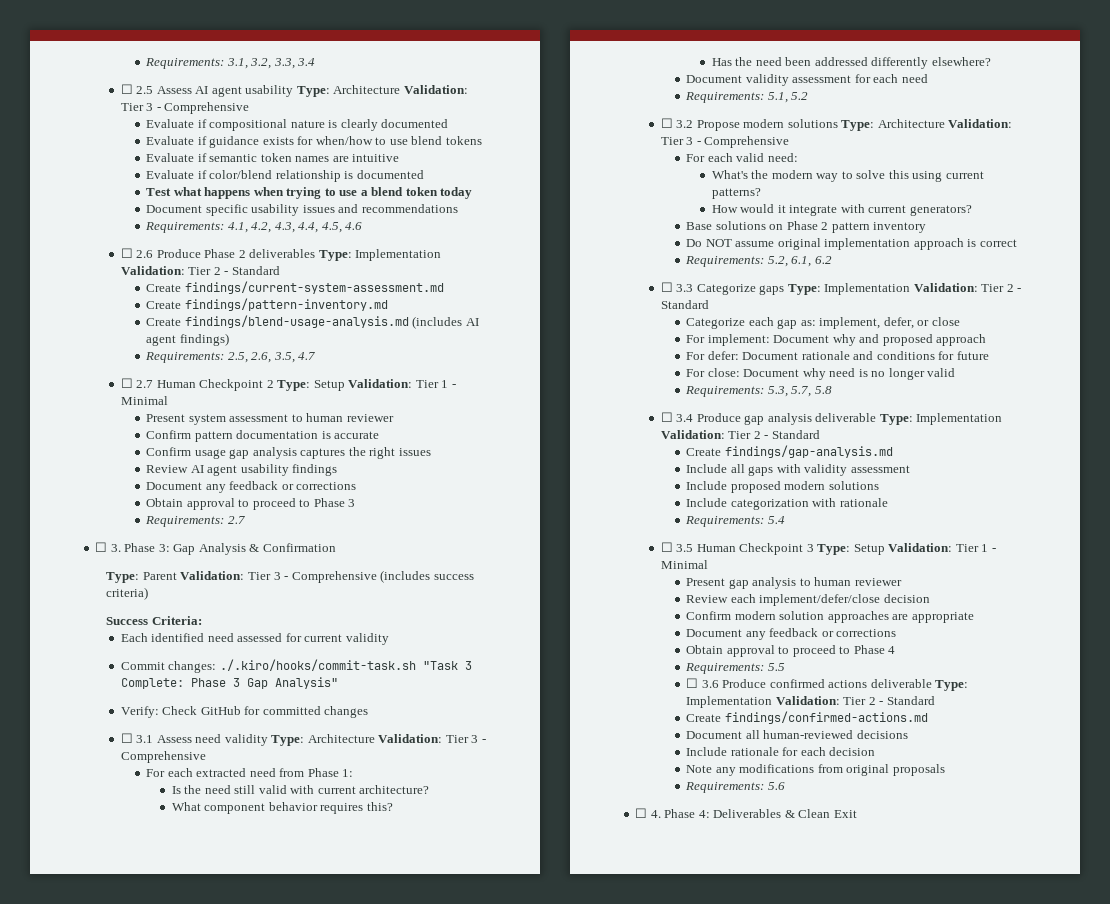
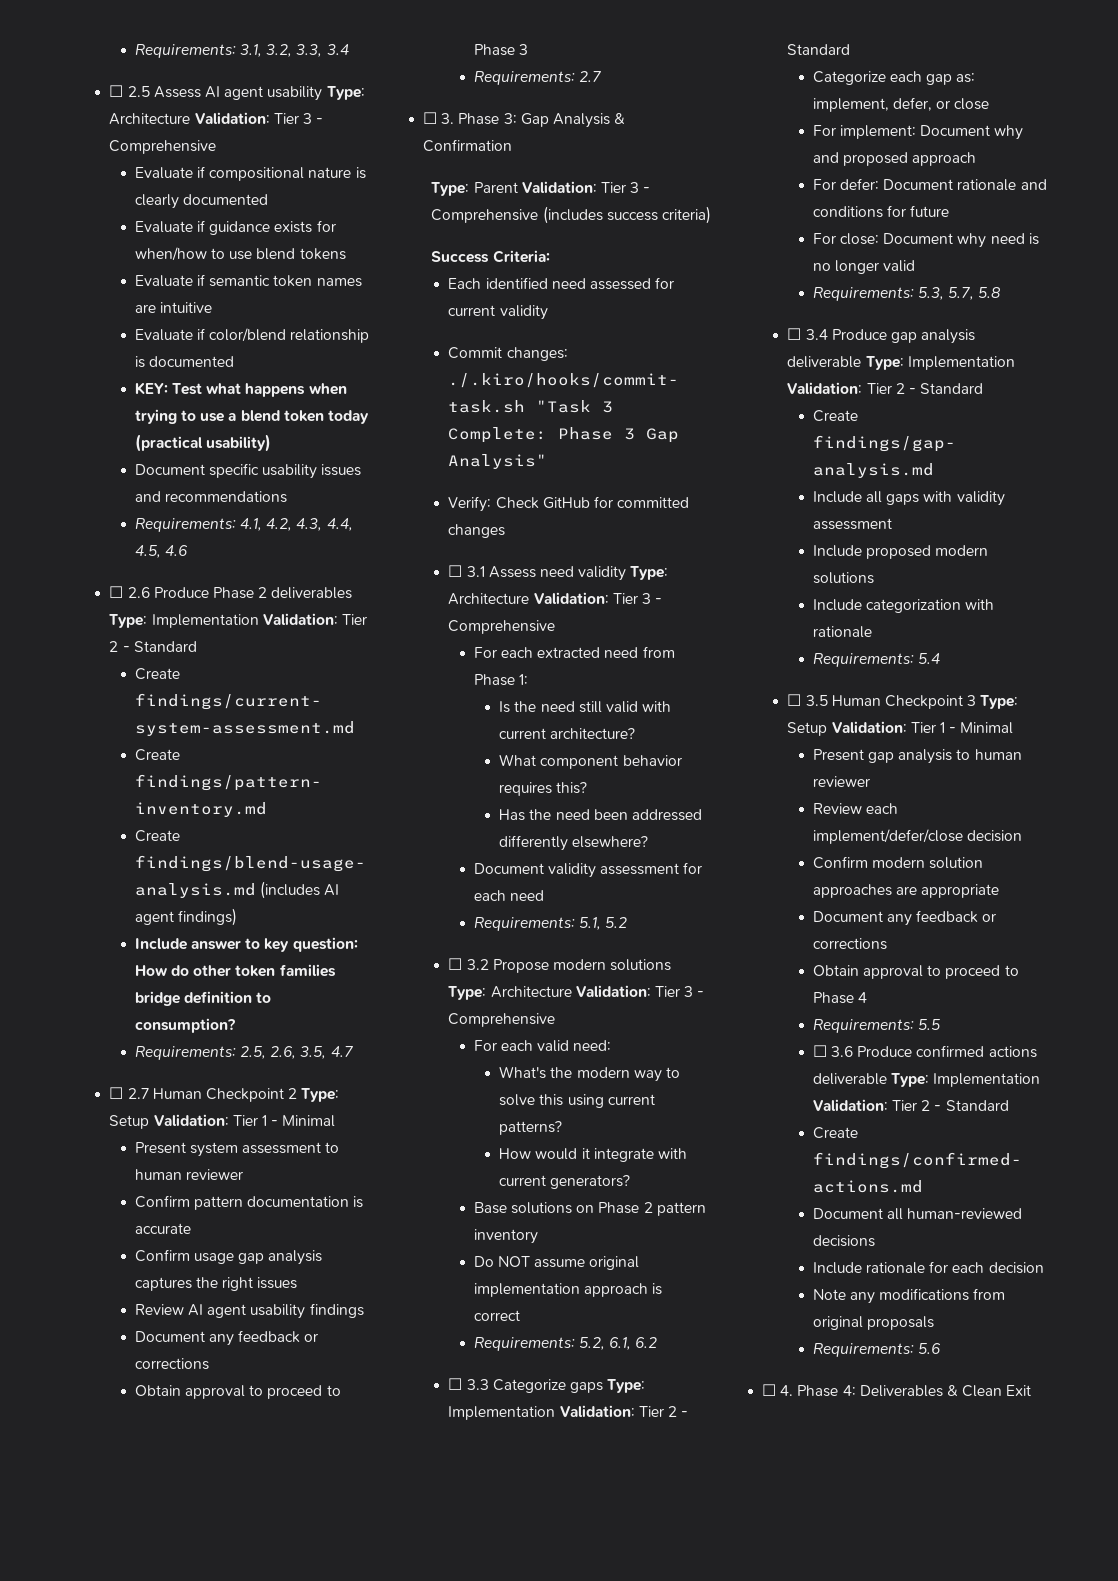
- Test what happens when trying to use a blend token today
+ KEY: Test what happens when trying to use a blend token today (practical usability)
+ Include answer to key question: How do other token families bridge definition to consumption?

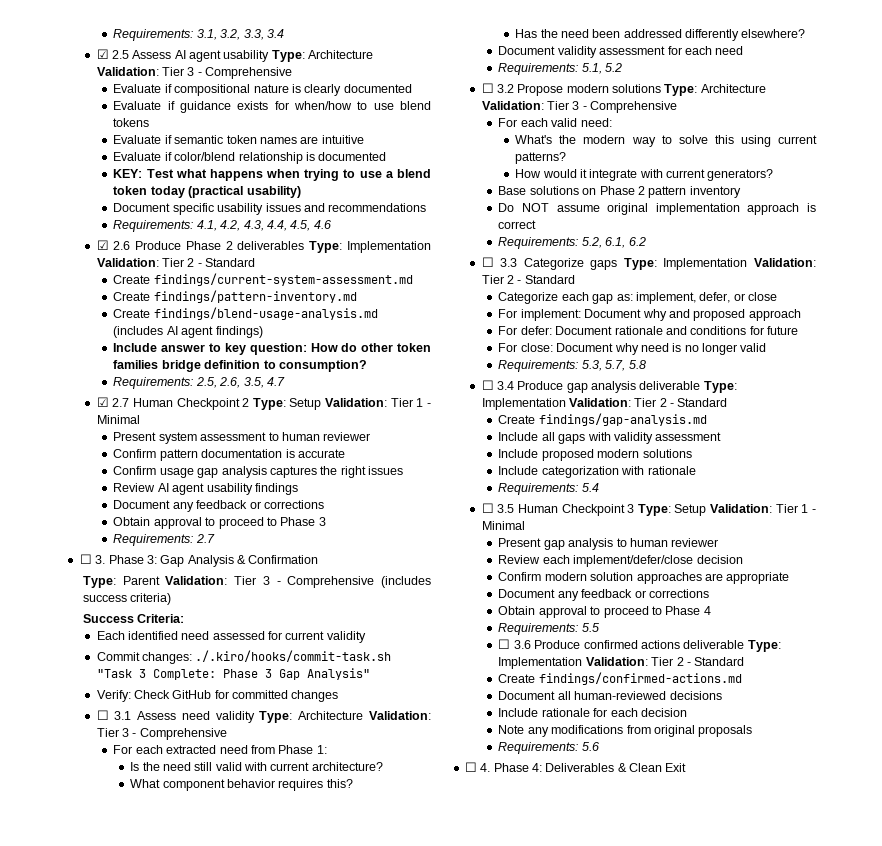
- ☐ 2.5 Assess AI agent usability Type: Architecture Validation: Tier 3 - Comprehensive
+ ☑ 2.5 Assess AI agent usability Type: Architecture Validation: Tier 3 - Comprehensive
- ☐ 2.6 Produce Phase 2 deliverables Type: Implementation Validation: Tier 2 - Standard
+ ☑ 2.6 Produce Phase 2 deliverables Type: Implementation Validation: Tier 2 - Standard
- ☐ 2.7 Human Checkpoint 2 Type: Setup Validation: Tier 1 - Minimal
+ ☑ 2.7 Human Checkpoint 2 Type: Setup Validation: Tier 1 - Minimal

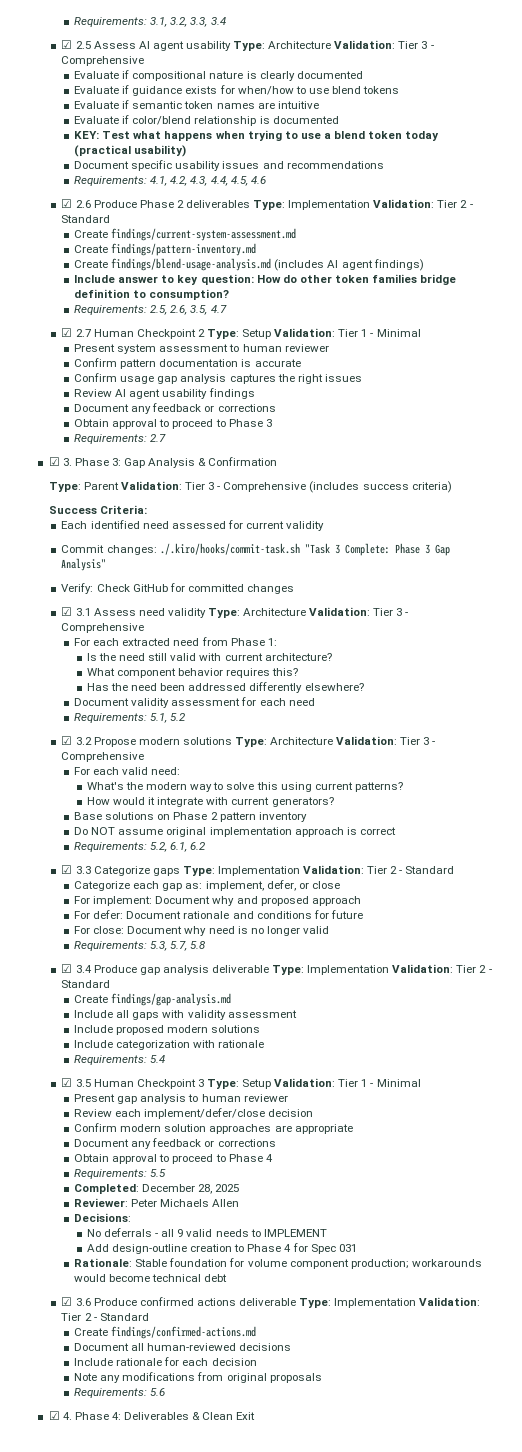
- ☐ 3. Phase 3: Gap Analysis & Confirmation
+ ☑ 3. Phase 3: Gap Analysis & Confirmation
- ☐ 3.1 Assess need validity Type: Architecture Validation: Tier 3 - Comprehensive
+ ☑ 3.1 Assess need validity Type: Architecture Validation: Tier 3 - Comprehensive
- ☐ 3.2 Propose modern solutions Type: Architecture Validation: Tier 3 - Comprehensive
+ ☑ 3.2 Propose modern solutions Type: Architecture Validation: Tier 3 - Comprehensive
- ☐ 3.3 Categorize gaps Type: Implementation Validation: Tier 2 - Standard
+ ☑ 3.3 Categorize gaps Type: Implementation Validation: Tier 2 - Standard
- ☐ 3.4 Produce gap analysis deliverable Type: Implementation Validation: Tier 2 - Standard
+ ☑ 3.4 Produce gap analysis deliverable Type: Implementation Validation: Tier 2 - Standard
- ☐ 3.5 Human Checkpoint 3 Type: Setup Validation: Tier 1 - Minimal
+ ☑ 3.5 Human Checkpoint 3 Type: Setup Validation: Tier 1 - Minimal
- ☐ 3.6 Produce confirmed actions deliverable Type: Implementation Validation: Tier 2 - Standard
+ Completed: December 28, 2025
+ Reviewer: Peter Michaels Allen
+ Decisions:
+ No deferrals - all 9 valid needs to IMPLEMENT
+ Add design-outline creation to Phase 4 for Spec 031
+ Rationale: Stable foundation for volume component production; workarounds would become technical debt
+ ☑ 3.6 Produce confirmed actions deliverable Type: Implementation Validation: Tier 2 - Standard
- ☐ 4. Phase 4: Deliverables & Clean Exit
+ ☑ 4. Phase 4: Deliverables & Clean Exit

